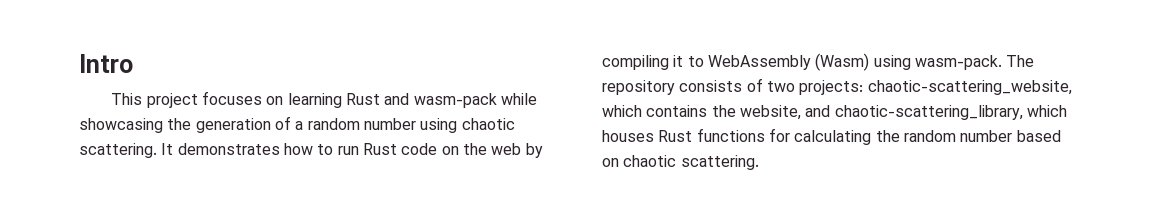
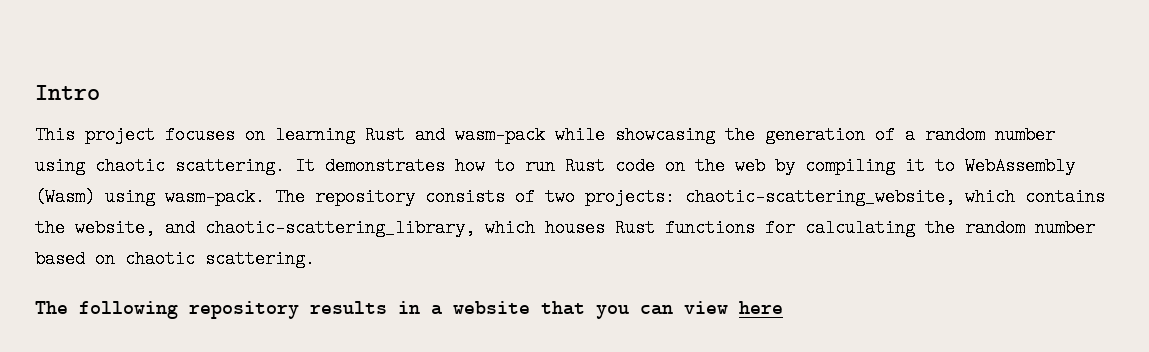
+ The following repository results in a website that you can view here

